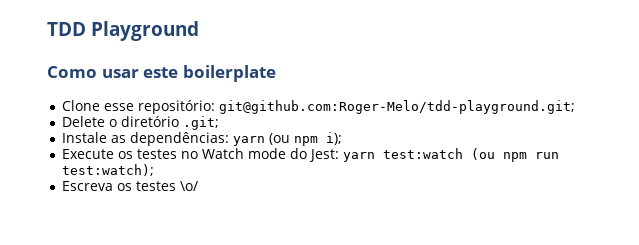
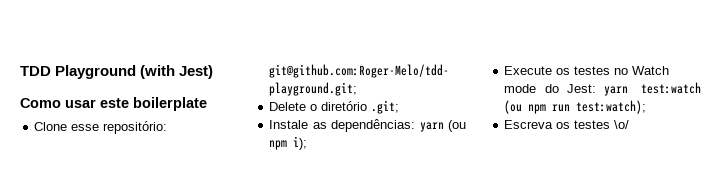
- TDD Playground
+ TDD Playground (with Jest)

